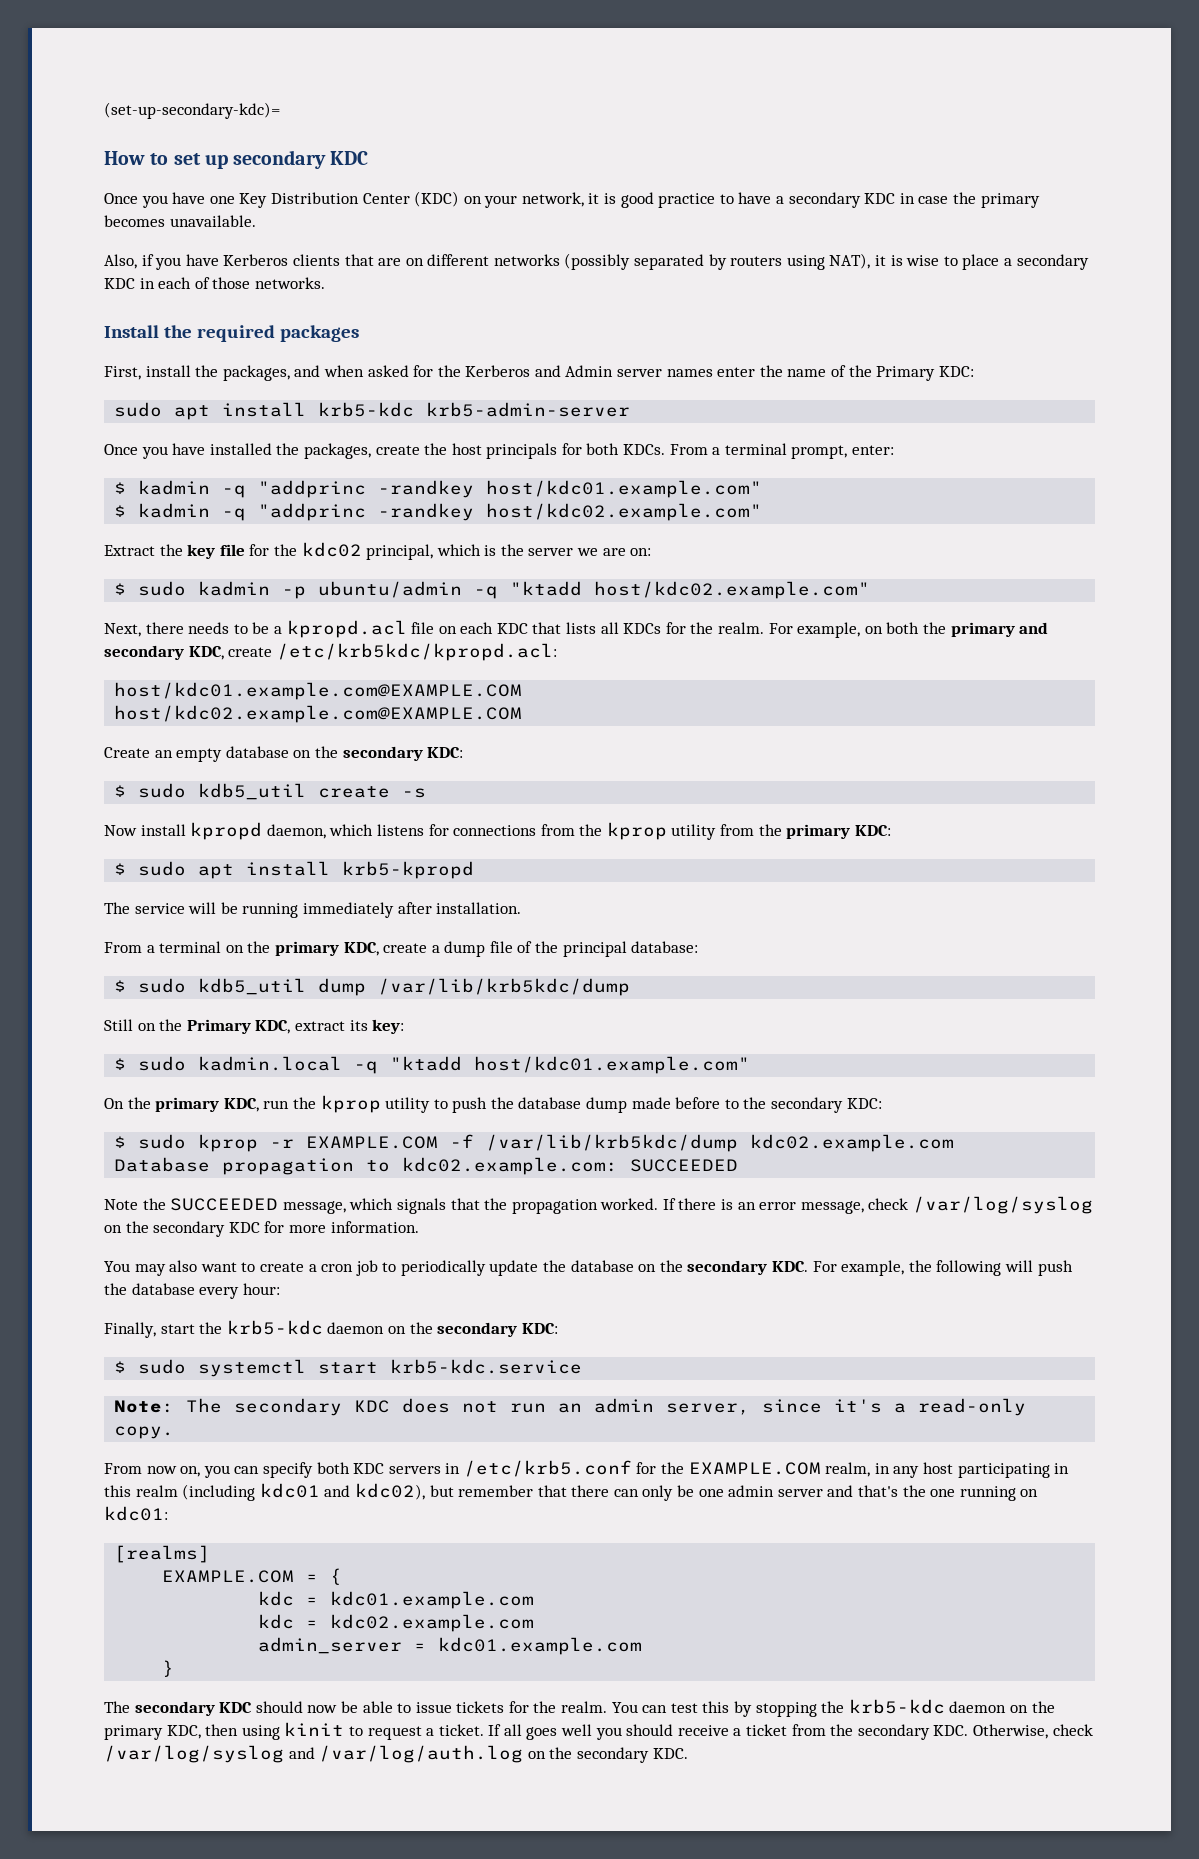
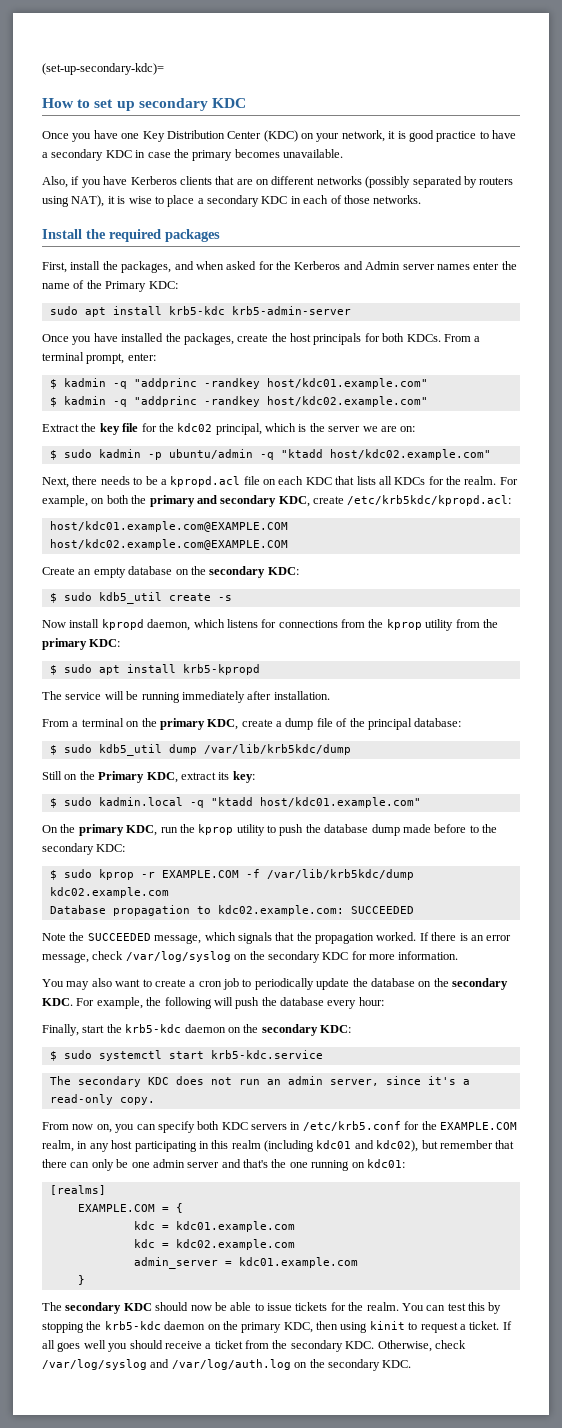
- Note: The secondary KDC does not run an admin server, since it's a read-only copy.
+ The secondary KDC does not run an admin server, since it's a read-only copy.

